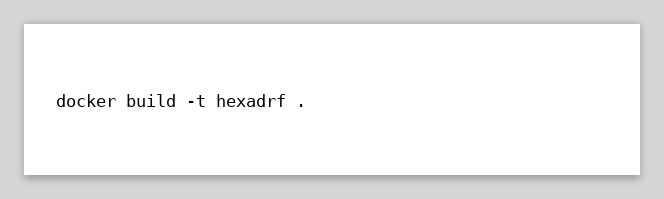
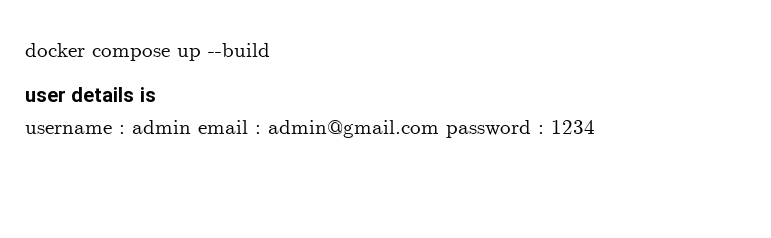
- docker build -t hexadrf .
+ docker compose up --build
+ user details is
+ username : admin email : admin@gmail.com password : 1234

